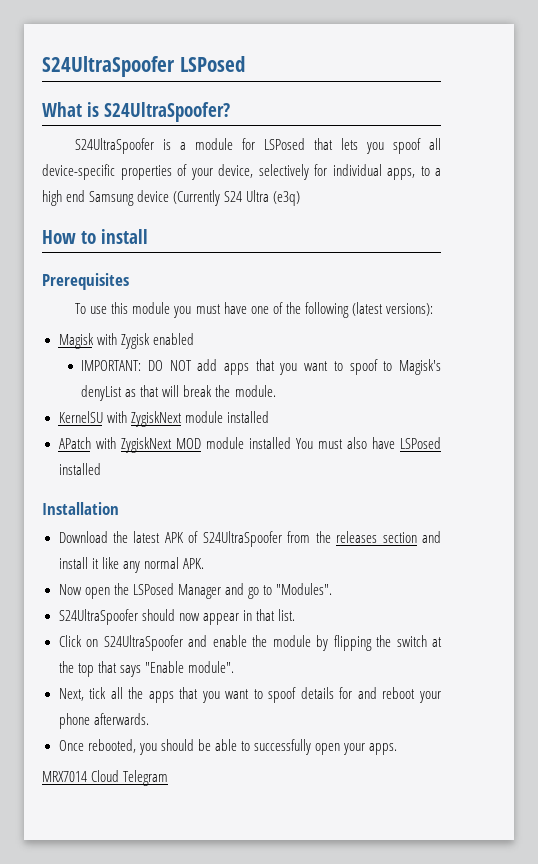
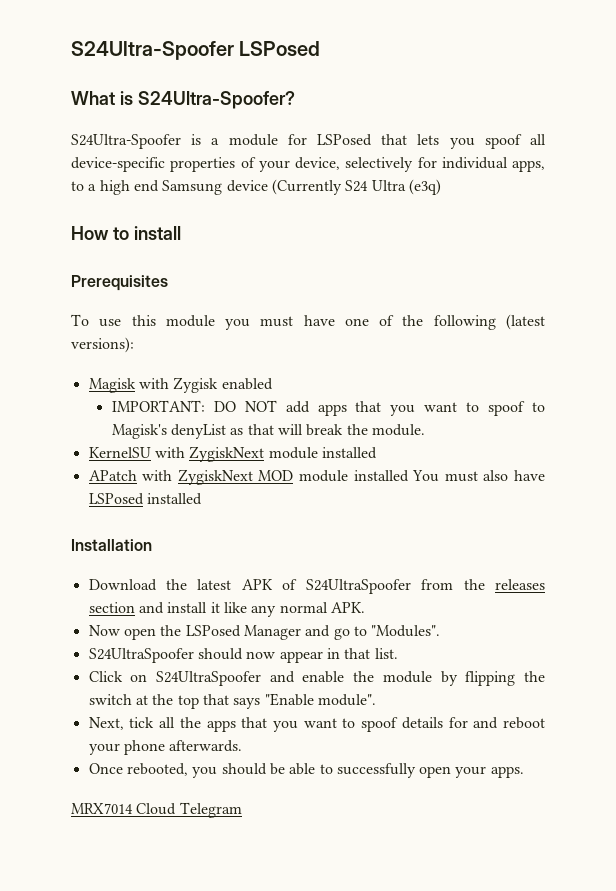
- S24UltraSpoofer LSPosed
+ S24Ultra-Spoofer LSPosed
- What is S24UltraSpoofer?
- S24UltraSpoofer is a module for LSPosed that lets you spoof all device-specific properties of your device, selectively for individual apps, to a high end Samsung device (Currently S24 Ultra (e3q)
+ What is S24Ultra-Spoofer?
+ S24Ultra-Spoofer is a module for LSPosed that lets you spoof all device-specific properties of your device, selectively for individual apps, to a high end Samsung device (Currently S24 Ultra (e3q)

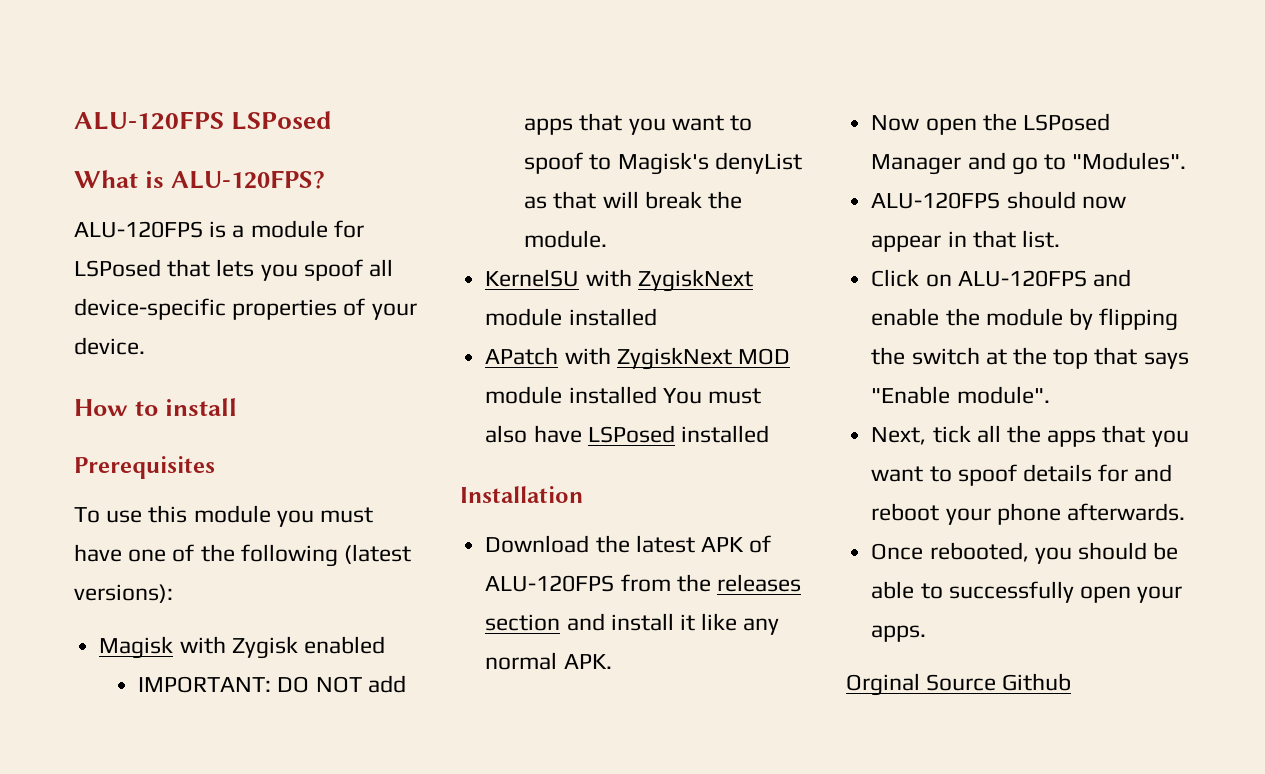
- S24Ultra-Spoofer LSPosed
+ ALU-120FPS LSPosed
- What is S24Ultra-Spoofer?
- S24Ultra-Spoofer is a module for LSPosed that lets you spoof all device-specific properties of your device, selectively for individual apps, to a high end Samsung device (Currently S24 Ultra (e3q)
+ What is ALU-120FPS?
+ ALU-120FPS is a module for LSPosed that lets you spoof all device-specific properties of your device.
- Download the latest APK of S24UltraSpoofer from the releases section and install it like any normal APK.
+ Download the latest APK of ALU-120FPS from the releases section and install it like any normal APK.
- S24UltraSpoofer should now appear in that list.
+ ALU-120FPS should now appear in that list.
- Click on S24UltraSpoofer and enable the module by flipping the switch at the top that says "Enable module".
+ Click on ALU-120FPS and enable the module by flipping the switch at the top that says "Enable module".
- MRX7014 Cloud Telegram
+ Orginal Source Github

